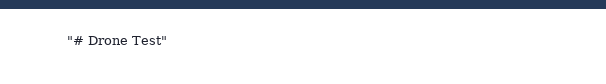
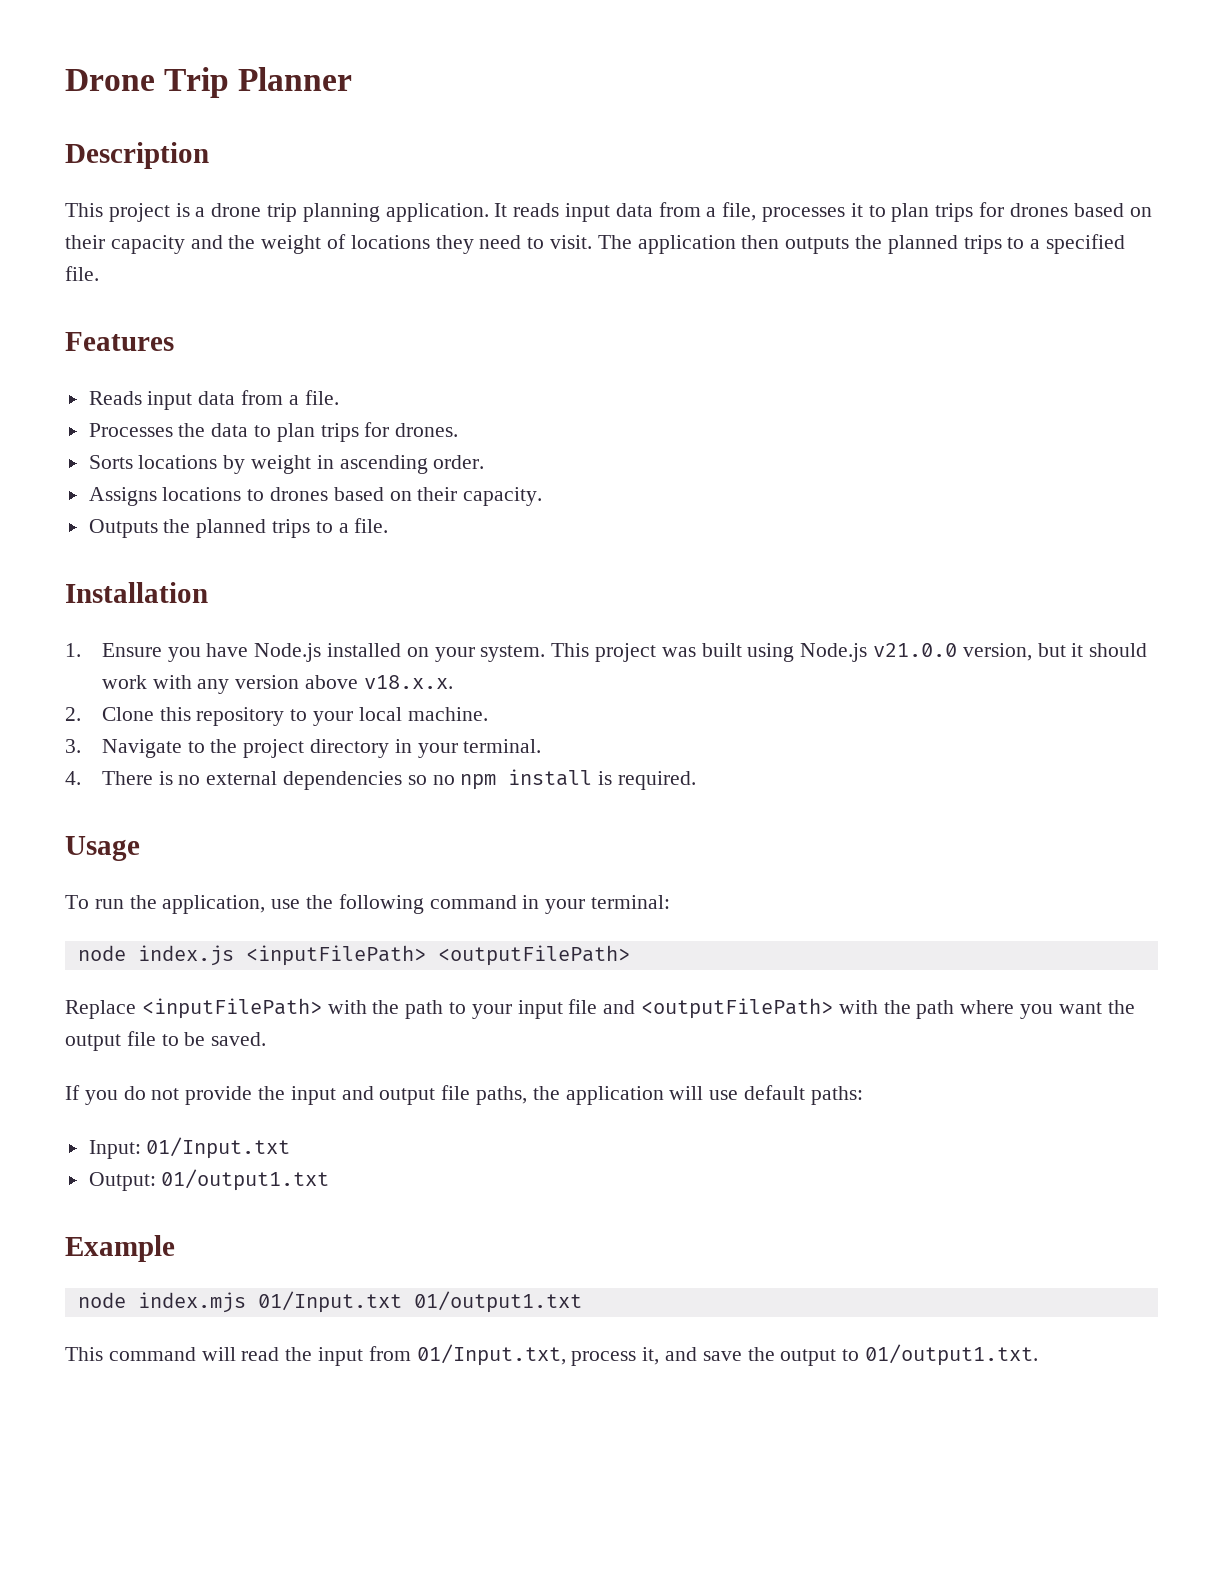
- "# Drone Test"
+ Drone Trip Planner
+ Description
+ This project is a drone trip planning application. It reads input data from a file, processes it to plan trips for drones based on their capacity and the weight of locations they need to visit. The application then outputs the planned trips to a specified file.
+ Features
+ Reads input data from a file.
+ Processes the data to plan trips for drones.
+ Sorts locations by weight in ascending order.
+ Assigns locations to drones based on their capacity.
+ Outputs the planned trips to a file.
+ Installation
+ 1. Ensure you have Node.js installed on your system. This project was built using Node.js v21.0.0 version, but it should work with any version above v18.x.x.
+ 2. Clone this repository to your local machine.
+ 3. Navigate to the project directory in your terminal.
+ 4. There is no external dependencies so no npm install is required.
+ Usage
+ To run the application, use the following command in your terminal:
+ node index.js <inputFilePath> <outputFilePath>
+ Replace <inputFilePath> with the path to your input file and <outputFilePath> with the path where you want the output file to be saved.
+ If you do not provide the input and output file paths, the application will use default paths:
+ Input: 01/Input.txt
+ Output: 01/output1.txt
+ Example
+ node index.mjs 01/Input.txt 01/output1.txt
+ This command will read the input from 01/Input.txt, process it, and save the output to 01/output1.txt.

